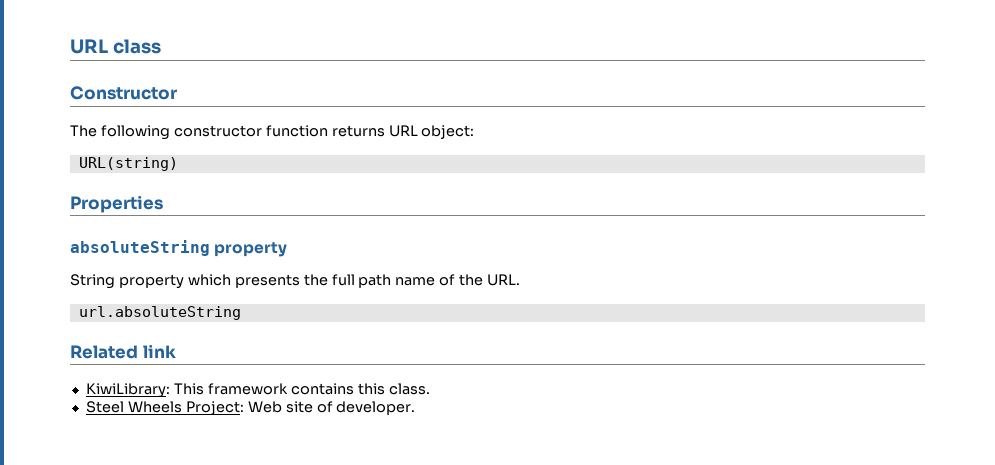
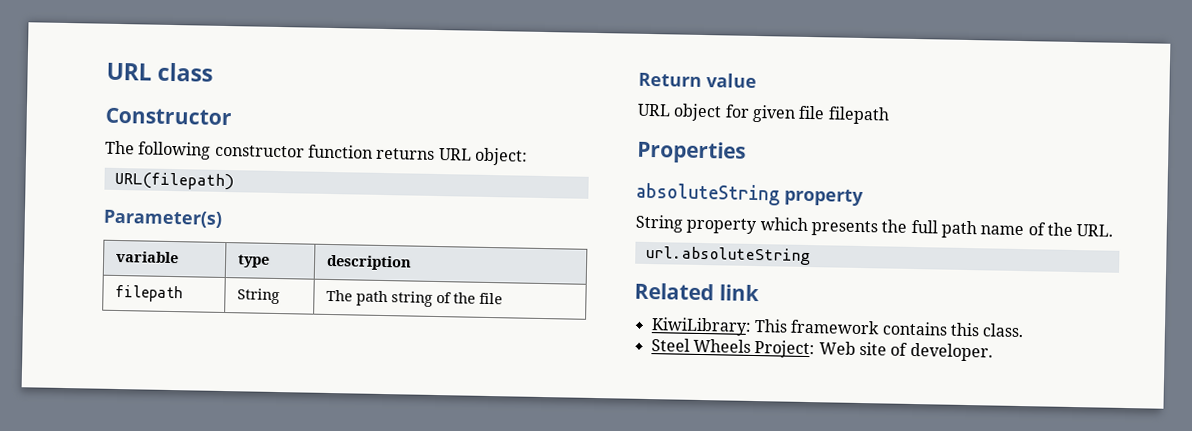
- URL(string)
+ URL(filepath)
+ Parameter(s)
+ variable | type | description
+ filepath | String | The path string of the file
+ Return value
+ URL object for given file filepath

